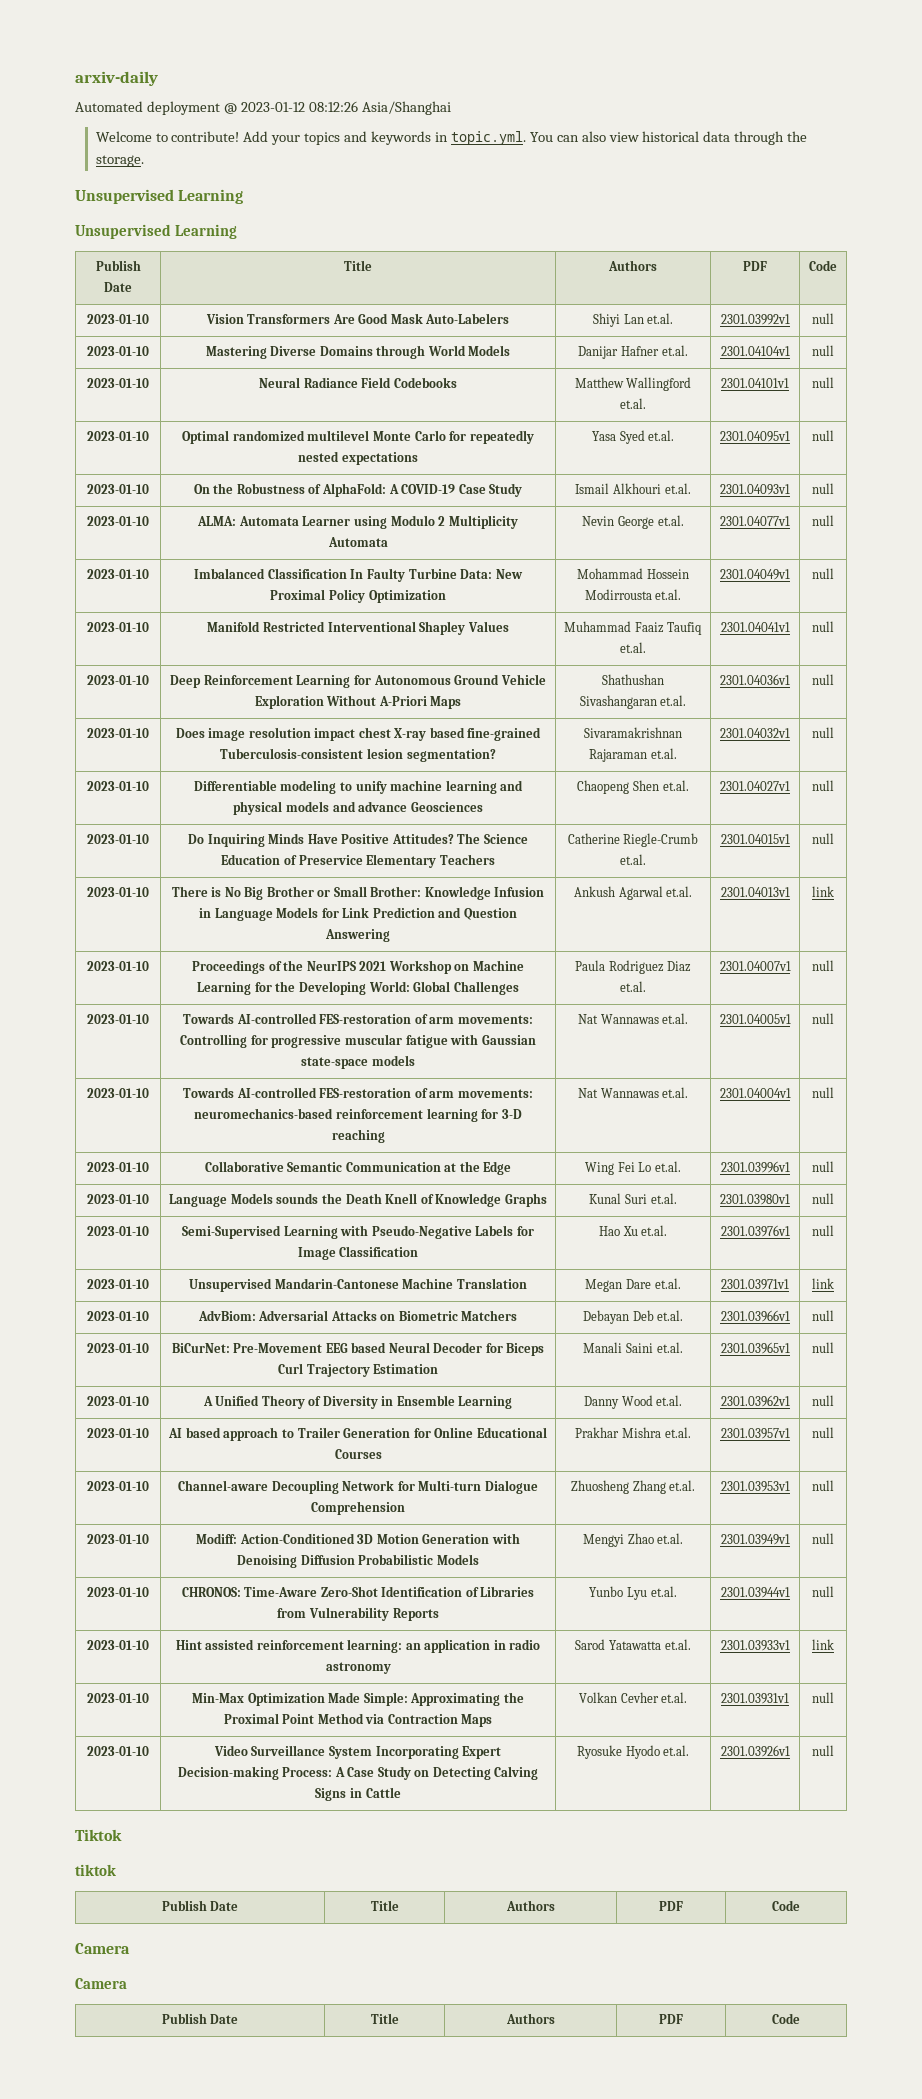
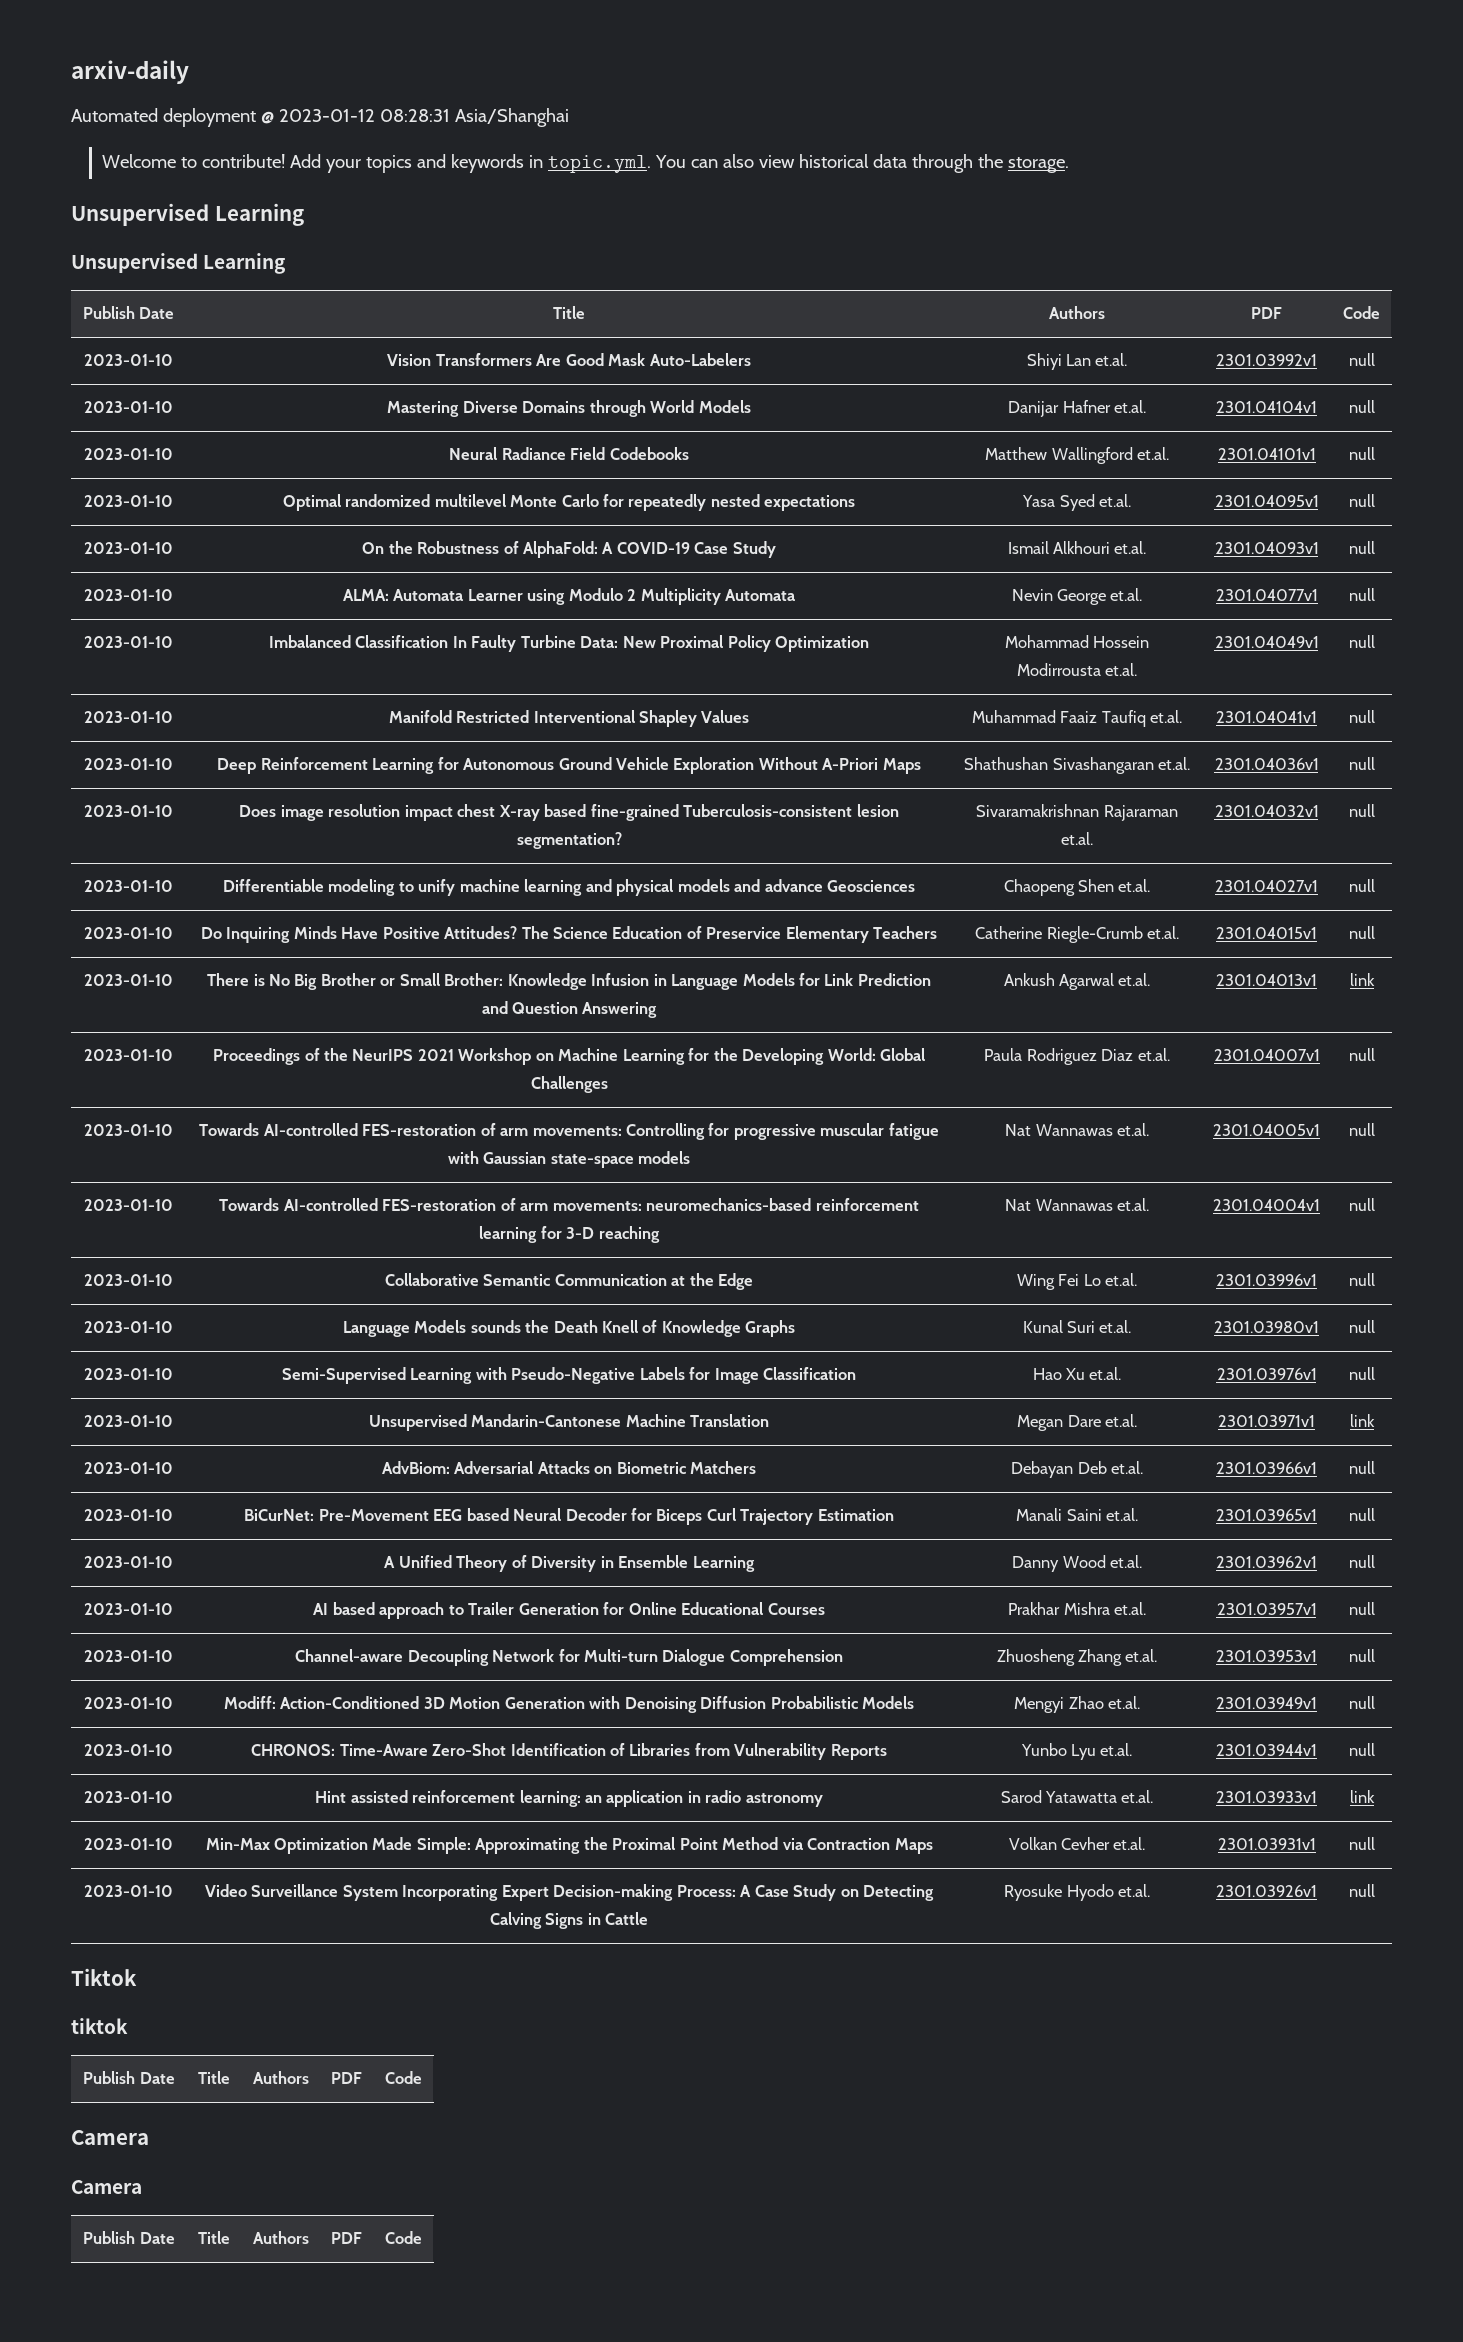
- Automated deployment @ 2023-01-12 08:12:26 Asia/Shanghai
+ Automated deployment @ 2023-01-12 08:28:31 Asia/Shanghai

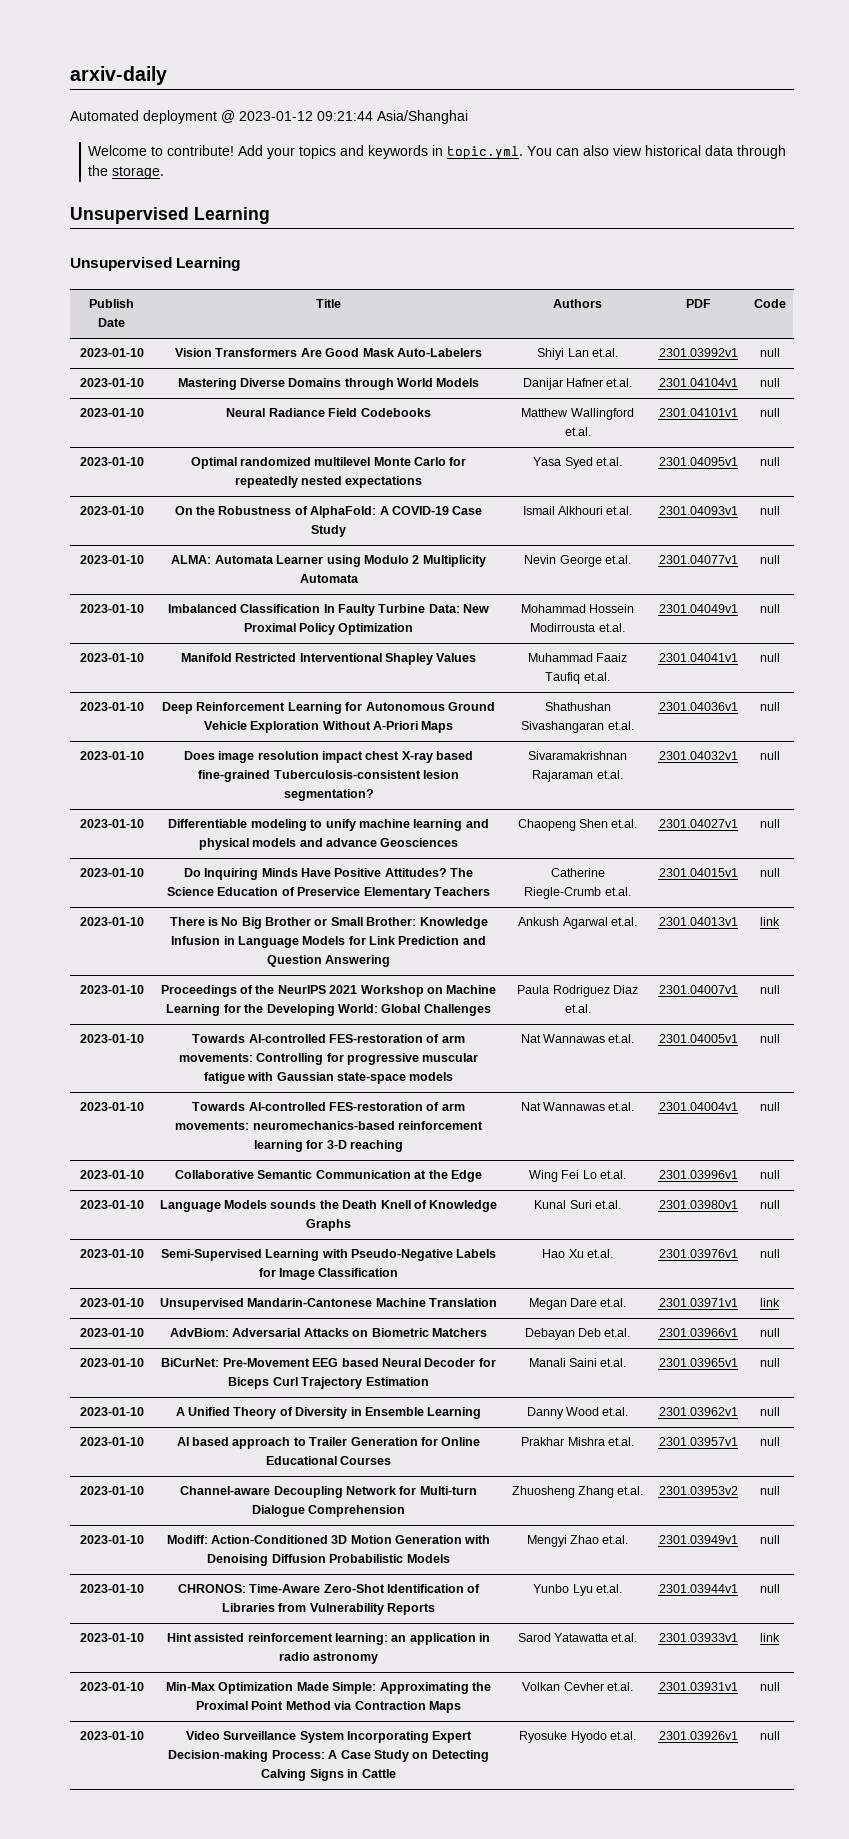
- Automated deployment @ 2023-01-12 08:28:31 Asia/Shanghai
+ Automated deployment @ 2023-01-12 09:21:44 Asia/Shanghai
- 2023-01-10 | Channel-aware Decoupling Network for Multi-turn Dialogue Comprehension | Zhuosheng Zhang et.al. | 2301.03953v1 | null
+ 2023-01-10 | Channel-aware Decoupling Network for Multi-turn Dialogue Comprehension | Zhuosheng Zhang et.al. | 2301.03953v2 | null
- Tiktok
- tiktok
- Publish Date | Title | Authors | PDF | Code
- Camera
- Camera
- Publish Date | Title | Authors | PDF | Code

